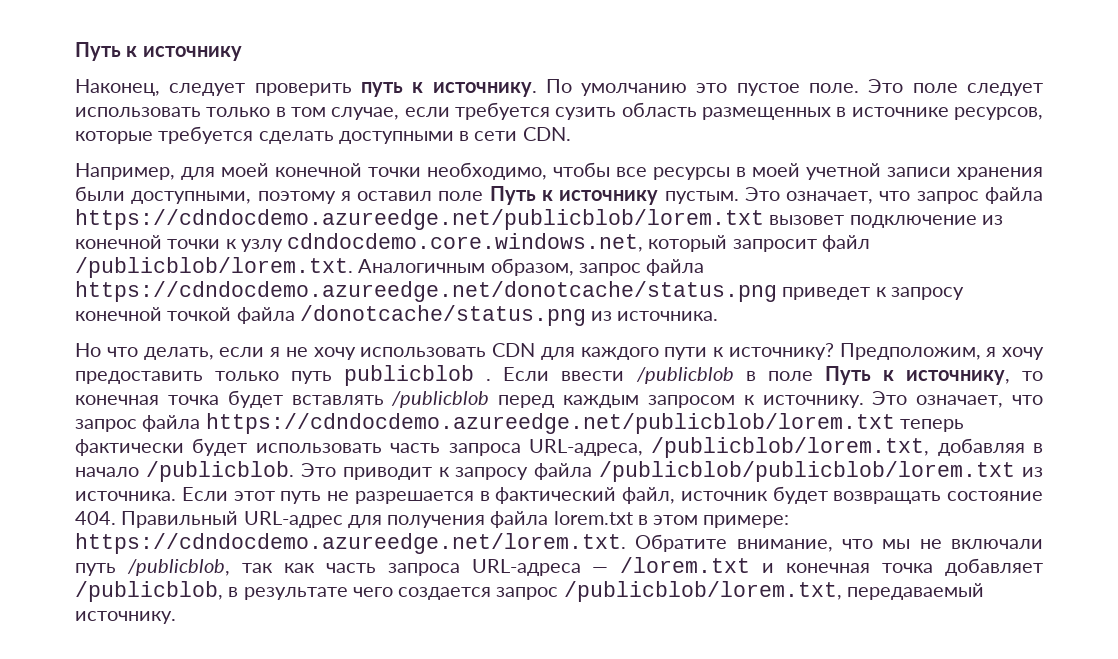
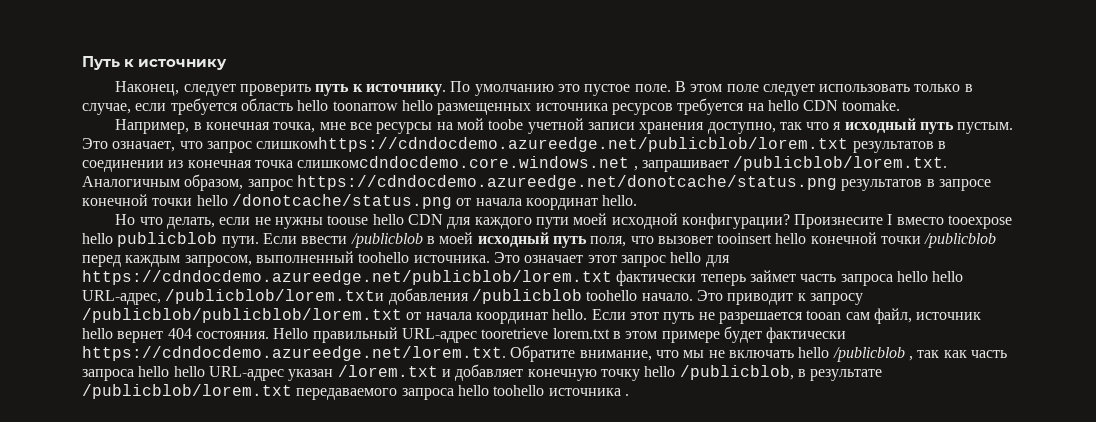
- Это поле следует использовать только в том случае, если требуется сузить область размещенных в источнике ресурсов, которые требуется сделать доступными в сети CDN.
- Например, для моей конечной точки необходимо, чтобы все ресурсы в моей учетной записи хранения были доступными, поэтому я оставил поле Путь к источнику пустым.
+ В этом поле следует использовать только в случае, если требуется область hello toonarrow hello размещенных источника ресурсов требуется на hello CDN toomake.
+ Например, в конечная точка, мне все ресурсы на мой toobe учетной записи хранения доступно, так что я исходный путь пустым.
- Это означает, что запрос файла https://cdndocdemo.azureedge.net/publicblob/lorem.txt вызовет подключение из конечной точки к узлу cdndocdemo.core.windows.net, который запросит файл /publicblob/lorem.txt. Аналогичным образом, запрос файла https://cdndocdemo.azureedge.net/donotcache/status.png приведет к запросу конечной точкой файла /donotcache/status.png из источника.
- Но что делать, если я не хочу использовать CDN для каждого пути к источнику? Предположим, я хочу предоставить только путь publicblob . Если ввести /publicblob в поле Путь к источнику, то конечная точка будет вставлять /publicblob перед каждым запросом к источнику. Это означает, что запрос файла https://cdndocdemo.azureedge.net/publicblob/lorem.txt теперь фактически будет использовать часть запроса URL-адреса, /publicblob/lorem.txt, добавляя в начало /publicblob. Это приводит к запросу файла /publicblob/publicblob/lorem.txt из источника.
+ Это означает, что запрос слишкомhttps://cdndocdemo.azureedge.net/publicblob/lorem.txt результатов в соединении из конечная точка слишкомcdndocdemo.core.windows.net , запрашивает /publicblob/lorem.txt. Аналогичным образом, запрос https://cdndocdemo.azureedge.net/donotcache/status.png результатов в запросе конечной точки hello /donotcache/status.png от начала координат hello.
+ Но что делать, если не нужны toouse hello CDN для каждого пути моей исходной конфигурации? Произнесите I вместо tooexpose hello publicblob пути. Если ввести /publicblob в моей исходный путь поля, что вызовет tooinsert hello конечной точки /publicblob перед каждым запросом, выполненный toohello источника. Это означает этот запрос hello для https://cdndocdemo.azureedge.net/publicblob/lorem.txt фактически теперь займет часть запроса hello hello URL-адрес, /publicblob/lorem.txtи добавления /publicblob toohello начало. Это приводит к запросу /publicblob/publicblob/lorem.txt от начала координат hello.
- Если этот путь не разрешается в фактический файл, источник будет возвращать состояние 404. Правильный URL-адрес для получения файла lorem.txt в этом примере: https://cdndocdemo.azureedge.net/lorem.txt. Обратите внимание, что мы не включали путь /publicblob, так как часть запроса URL-адреса — /lorem.txt и конечная точка добавляет /publicblob, в результате чего создается запрос /publicblob/lorem.txt, передаваемый источнику.
+ Если этот путь не разрешается tooan сам файл, источник hello вернет 404 состояния. Hello правильный URL-адрес tooretrieve lorem.txt в этом примере будет фактически https://cdndocdemo.azureedge.net/lorem.txt. Обратите внимание, что мы не включать hello /publicblob , так как часть запроса hello hello URL-адрес указан /lorem.txt и добавляет конечную точку hello /publicblob, в результате /publicblob/lorem.txt передаваемого запроса hello toohello источника .

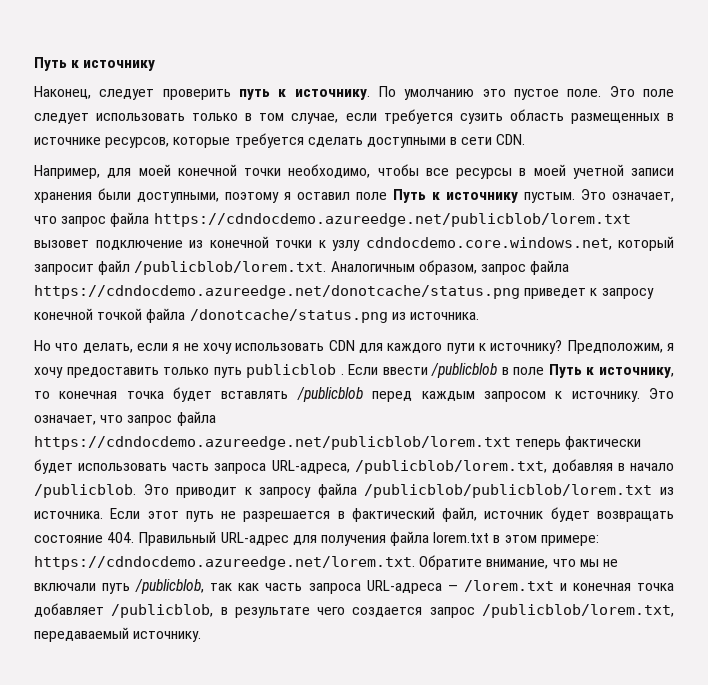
- В этом поле следует использовать только в случае, если требуется область hello toonarrow hello размещенных источника ресурсов требуется на hello CDN toomake.
- Например, в конечная точка, мне все ресурсы на мой toobe учетной записи хранения доступно, так что я исходный путь пустым.
+ Это поле следует использовать только в том случае, если требуется сузить область размещенных в источнике ресурсов, которые требуется сделать доступными в сети CDN.
+ Например, для моей конечной точки необходимо, чтобы все ресурсы в моей учетной записи хранения были доступными, поэтому я оставил поле Путь к источнику пустым.
- Это означает, что запрос слишкомhttps://cdndocdemo.azureedge.net/publicblob/lorem.txt результатов в соединении из конечная точка слишкомcdndocdemo.core.windows.net , запрашивает /publicblob/lorem.txt. Аналогичным образом, запрос https://cdndocdemo.azureedge.net/donotcache/status.png результатов в запросе конечной точки hello /donotcache/status.png от начала координат hello.
- Но что делать, если не нужны toouse hello CDN для каждого пути моей исходной конфигурации? Произнесите I вместо tooexpose hello publicblob пути. Если ввести /publicblob в моей исходный путь поля, что вызовет tooinsert hello конечной точки /publicblob перед каждым запросом, выполненный toohello источника. Это означает этот запрос hello для https://cdndocdemo.azureedge.net/publicblob/lorem.txt фактически теперь займет часть запроса hello hello URL-адрес, /publicblob/lorem.txtи добавления /publicblob toohello начало. Это приводит к запросу /publicblob/publicblob/lorem.txt от начала координат hello.
+ Это означает, что запрос файла https://cdndocdemo.azureedge.net/publicblob/lorem.txt вызовет подключение из конечной точки к узлу cdndocdemo.core.windows.net, который запросит файл /publicblob/lorem.txt. Аналогичным образом, запрос файла https://cdndocdemo.azureedge.net/donotcache/status.png приведет к запросу конечной точкой файла /donotcache/status.png из источника.
+ Но что делать, если я не хочу использовать CDN для каждого пути к источнику? Предположим, я хочу предоставить только путь publicblob . Если ввести /publicblob в поле Путь к источнику, то конечная точка будет вставлять /publicblob перед каждым запросом к источнику. Это означает, что запрос файла https://cdndocdemo.azureedge.net/publicblob/lorem.txt теперь фактически будет использовать часть запроса URL-адреса, /publicblob/lorem.txt, добавляя в начало /publicblob. Это приводит к запросу файла /publicblob/publicblob/lorem.txt из источника.
- Если этот путь не разрешается tooan сам файл, источник hello вернет 404 состояния. Hello правильный URL-адрес tooretrieve lorem.txt в этом примере будет фактически https://cdndocdemo.azureedge.net/lorem.txt. Обратите внимание, что мы не включать hello /publicblob , так как часть запроса hello hello URL-адрес указан /lorem.txt и добавляет конечную точку hello /publicblob, в результате /publicblob/lorem.txt передаваемого запроса hello toohello источника .
+ Если этот путь не разрешается в фактический файл, источник будет возвращать состояние 404. Правильный URL-адрес для получения файла lorem.txt в этом примере: https://cdndocdemo.azureedge.net/lorem.txt. Обратите внимание, что мы не включали путь /publicblob, так как часть запроса URL-адреса — /lorem.txt и конечная точка добавляет /publicblob, в результате чего создается запрос /publicblob/lorem.txt, передаваемый источнику.

